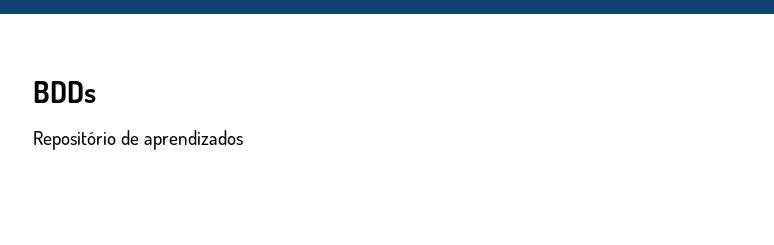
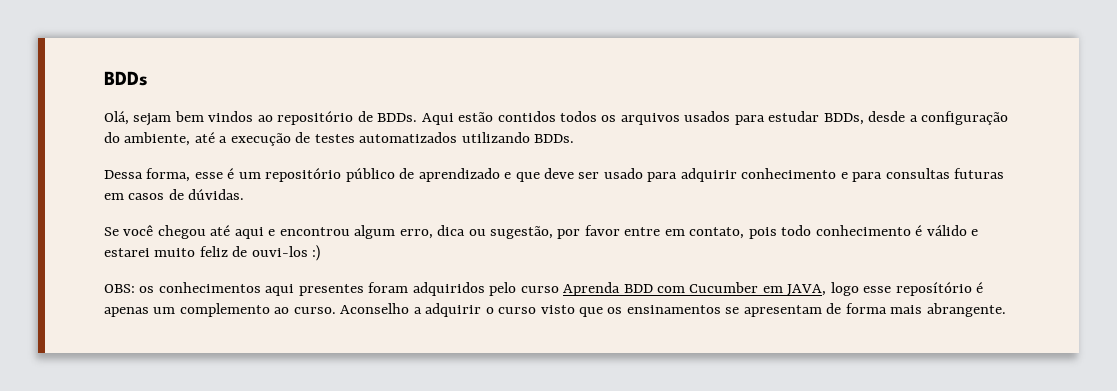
- Repositório de aprendizados
+ Olá, sejam bem vindos ao repositório de BDDs. Aqui estão contidos todos os arquivos usados para estudar BDDs, desde a configuração do ambiente, até a execução de testes automatizados utilizando BDDs.
+ Dessa forma, esse é um repositório público de aprendizado e que deve ser usado para adquirir conhecimento e para consultas futuras em casos de dúvidas.
+ Se você chegou até aqui e encontrou algum erro, dica ou sugestão, por favor entre em contato, pois todo conhecimento é válido e estarei muito feliz de ouvi-los :)
+ OBS: os conhecimentos aqui presentes foram adquiridos pelo curso Aprenda BDD com Cucumber em JAVA, logo esse reposítório é apenas um complemento ao curso. Aconselho a adquirir o curso visto que os ensinamentos se apresentam de forma mais abrangente.

